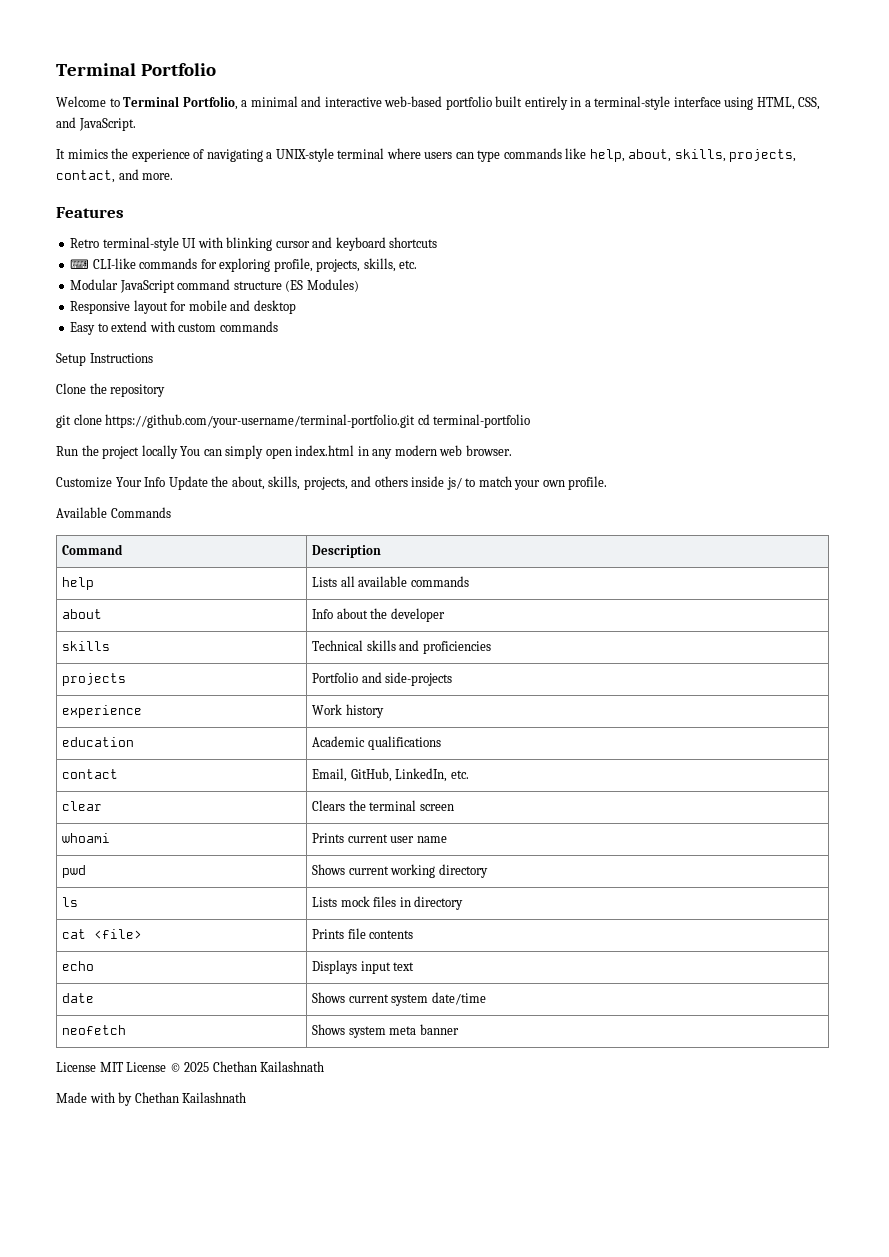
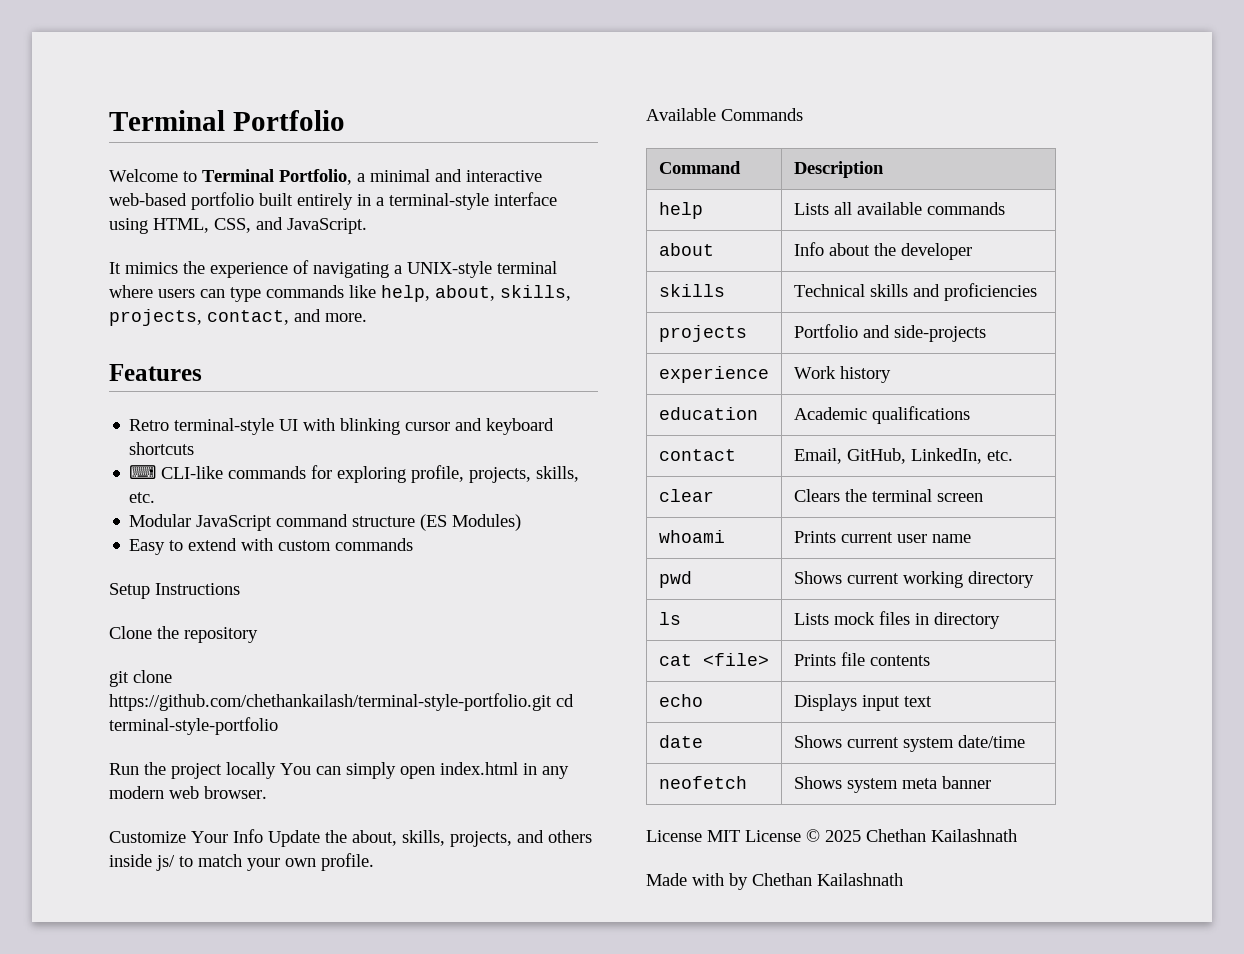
- Responsive layout for mobile and desktop
- git clone https://github.com/your-username/terminal-portfolio.git cd terminal-portfolio
+ git clone https://github.com/chethankailash/terminal-style-portfolio.git cd terminal-style-portfolio

